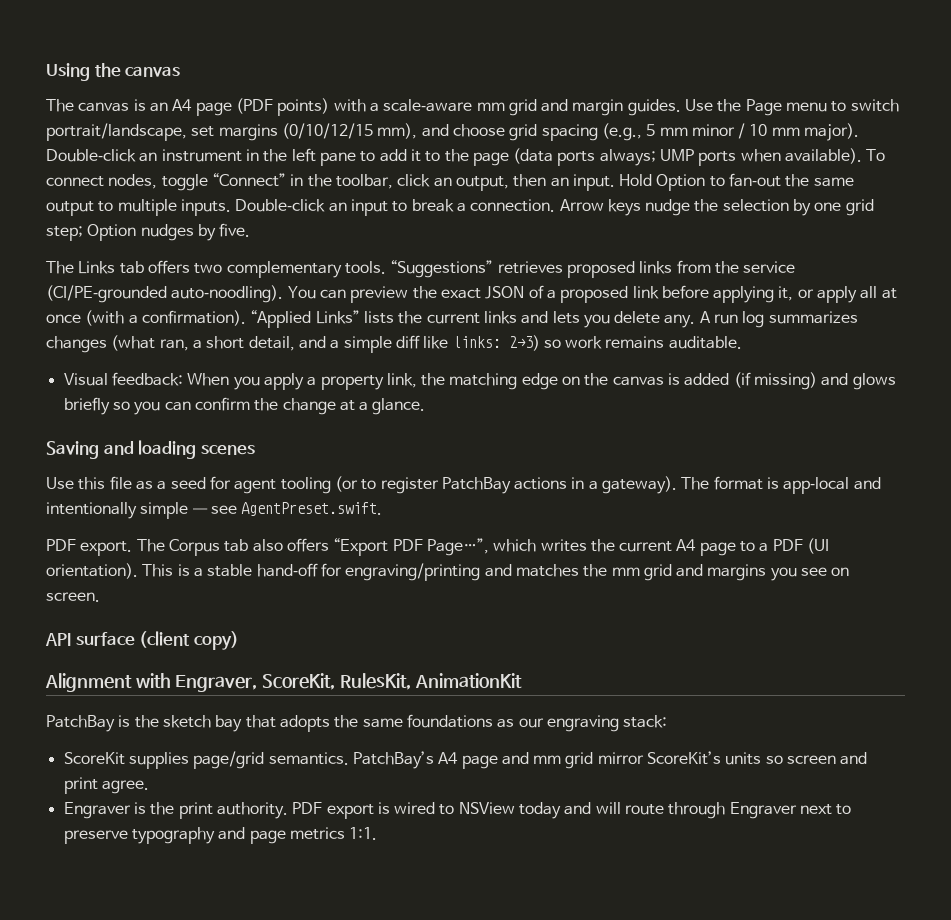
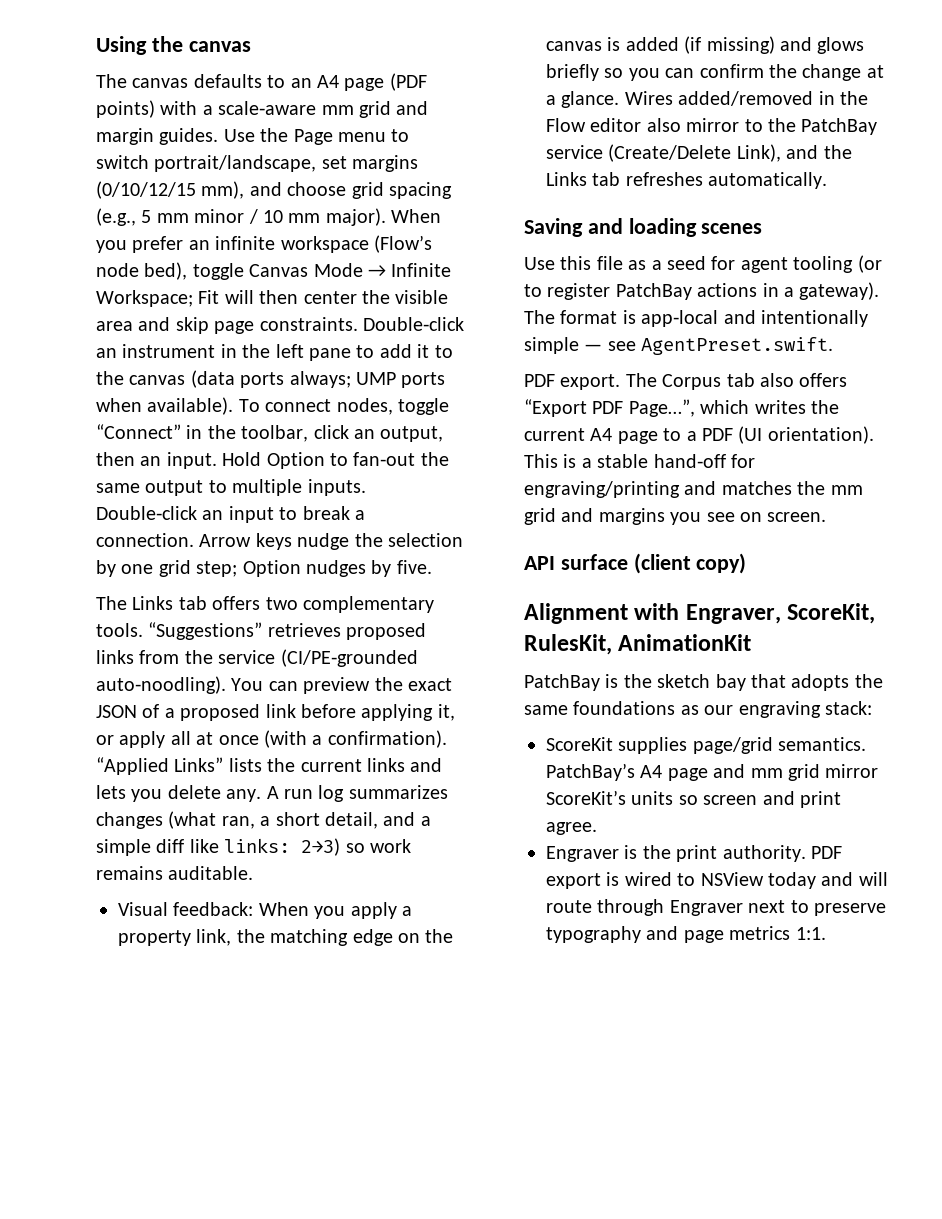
- The canvas is an A4 page (PDF points) with a scale‑aware mm grid and margin guides.
+ The canvas defaults to an A4 page (PDF points) with a scale‑aware mm grid and margin guides.
+ When you prefer an infinite workspace (Flow’s node bed), toggle Canvas Mode → Infinite Workspace; Fit will then center the visible area and skip page constraints.
- Double‑click an instrument in the left pane to add it to the page (data ports always; UMP ports when available).
+ Double‑click an instrument in the left pane to add it to the canvas (data ports always; UMP ports when available).
+ Wires added/removed in the Flow editor also mirror to the PatchBay service (Create/Delete Link), and the Links tab refreshes automatically.

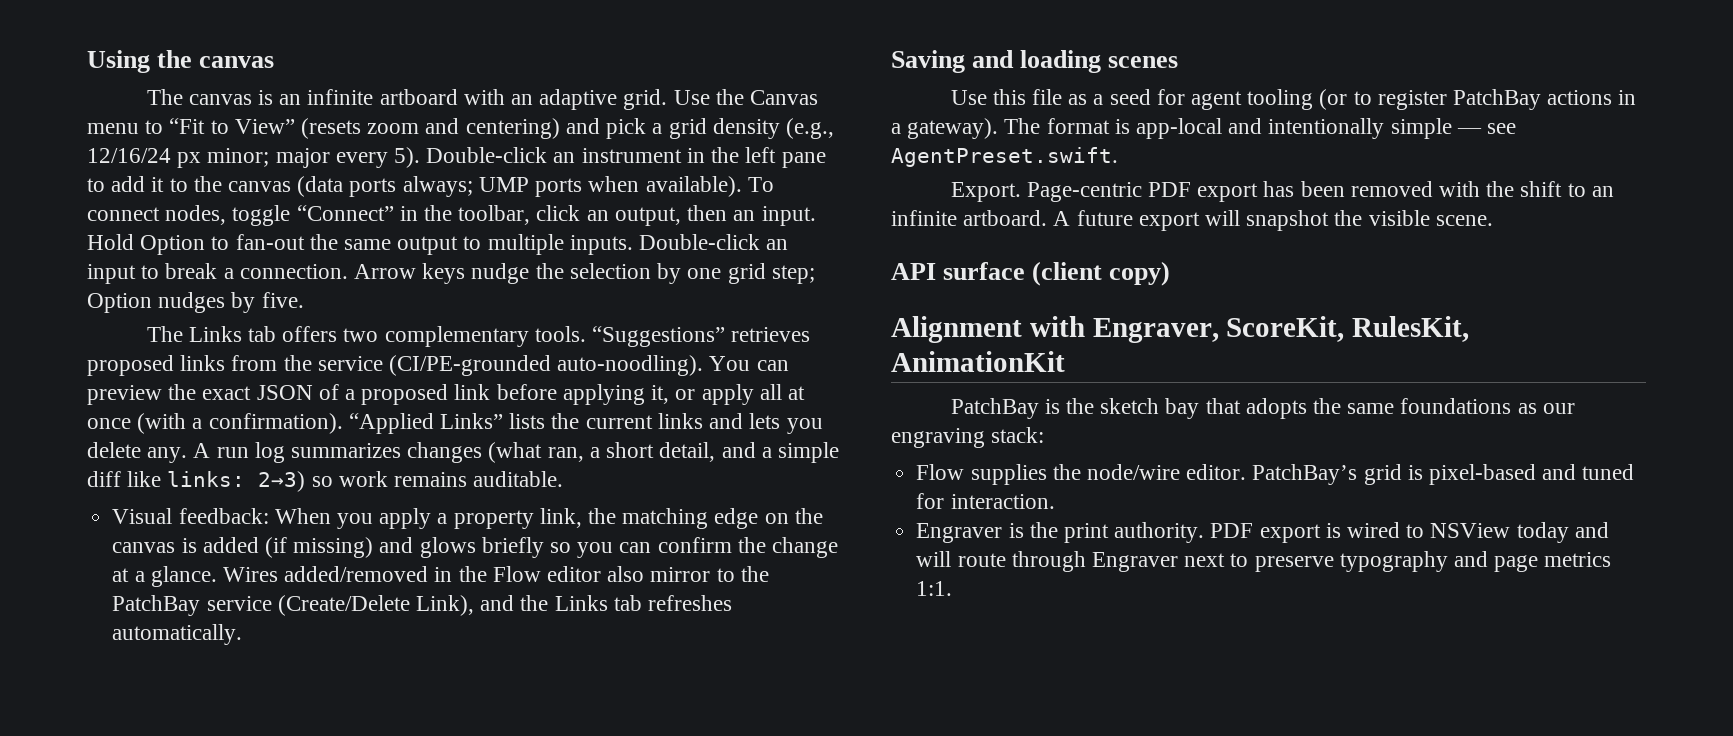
- The canvas defaults to an A4 page (PDF points) with a scale‑aware mm grid and margin guides.
+ The canvas is an infinite artboard with an adaptive grid.
- Use the Page menu to switch portrait/landscape, set margins (0/10/12/15 mm), and choose grid spacing (e.g., 5 mm minor / 10 mm major). When you prefer an infinite workspace (Flow’s node bed), toggle Canvas Mode → Infinite Workspace; Fit will then center the visible area and skip page constraints.
+ Use the Canvas menu to “Fit to View” (resets zoom and centering) and pick a grid density (e.g., 12/16/24 px minor; major every 5).
- PDF export. The Corpus tab also offers “Export PDF Page…”, which writes the current A4 page to a PDF (UI orientation). This is a stable hand‑off for engraving/printing and matches the mm grid and margins you see on screen.
+ Export. Page-centric PDF export has been removed with the shift to an infinite artboard. A future export will snapshot the visible scene.
- ScoreKit supplies page/grid semantics. PatchBay’s A4 page and mm grid mirror ScoreKit’s units so screen and print agree.
+ Flow supplies the node/wire editor. PatchBay’s grid is pixel‑based and tuned for interaction.

